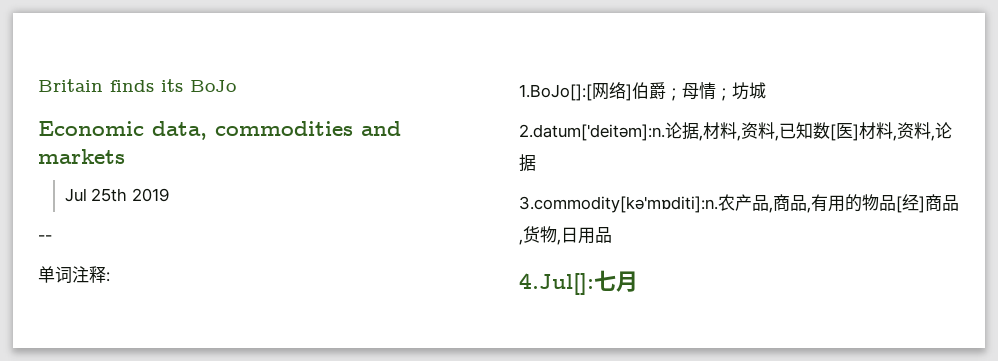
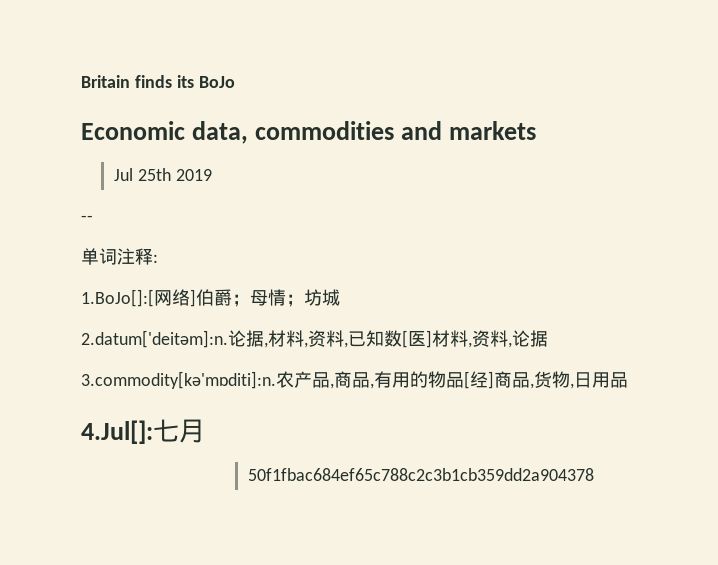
+ 50f1fbac684ef65c788c2c3b1cb359dd2a904378

